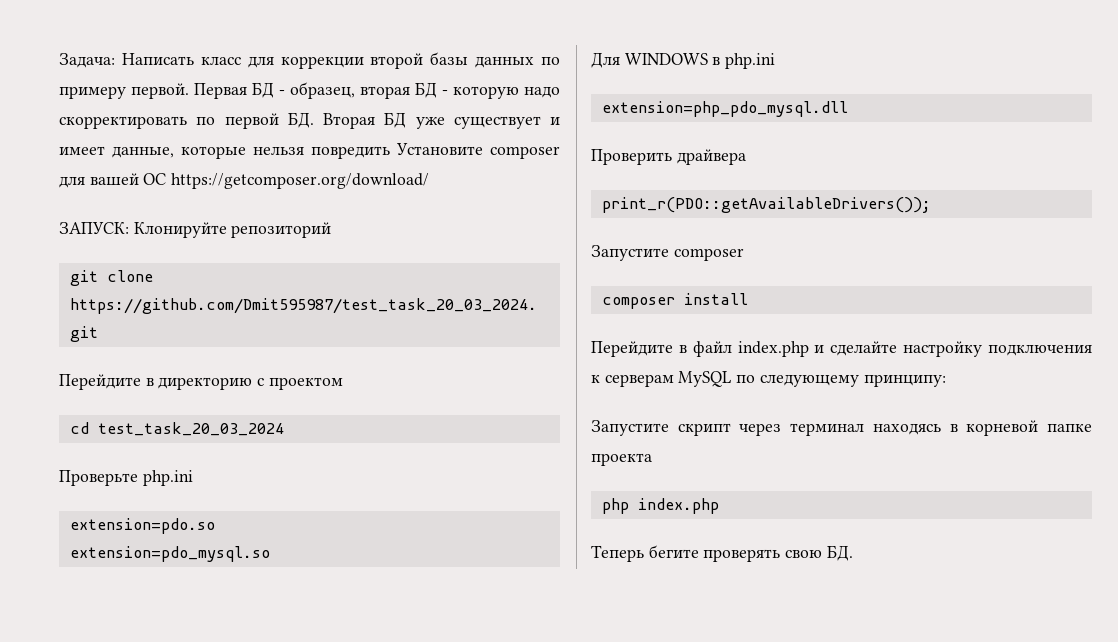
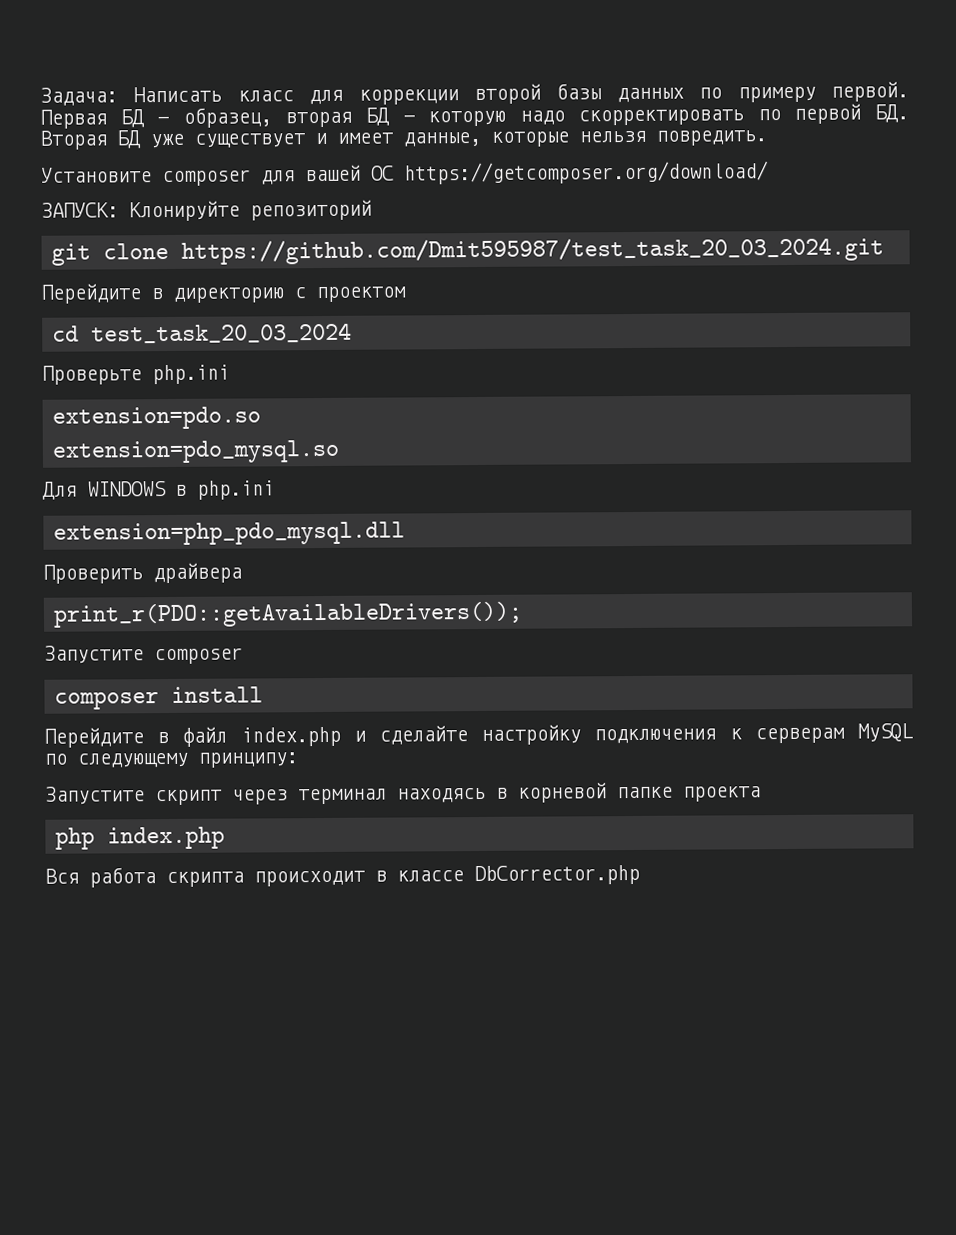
- Первая БД - образец, вторая БД - которую надо скорректировать по первой БД. Вторая БД уже существует и имеет данные, которые нельзя повредить Установите composer для вашей ОС https://getcomposer.org/download/
+ Первая БД - образец, вторая БД - которую надо скорректировать по первой БД. Вторая БД уже существует и имеет данные, которые нельзя повредить.
+ Установите composer для вашей ОС https://getcomposer.org/download/
- Теперь бегите проверять свою БД.
+ Вся работа скрипта происходит в классе DbCorrector.php

